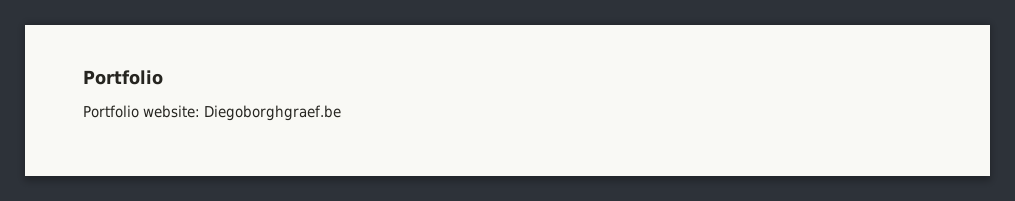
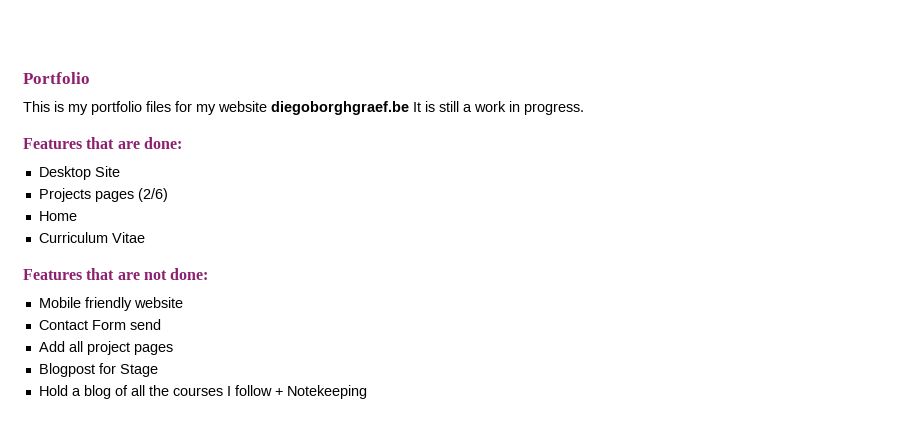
- Portfolio website: Diegoborghgraef.be
+ This is my portfolio files for my website diegoborghgraef.be It is still a work in progress.
+ Features that are done:
+ Desktop Site
+ Projects pages (2/6)
+ Home
+ Curriculum Vitae
+ Features that are not done:
+ Mobile friendly website
+ Contact Form send
+ Add all project pages
+ Blogpost for Stage
+ Hold a blog of all the courses I follow + Notekeeping

